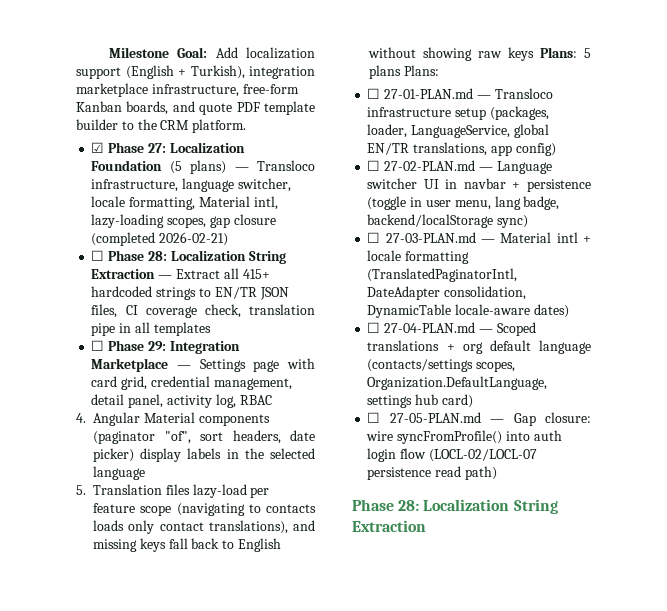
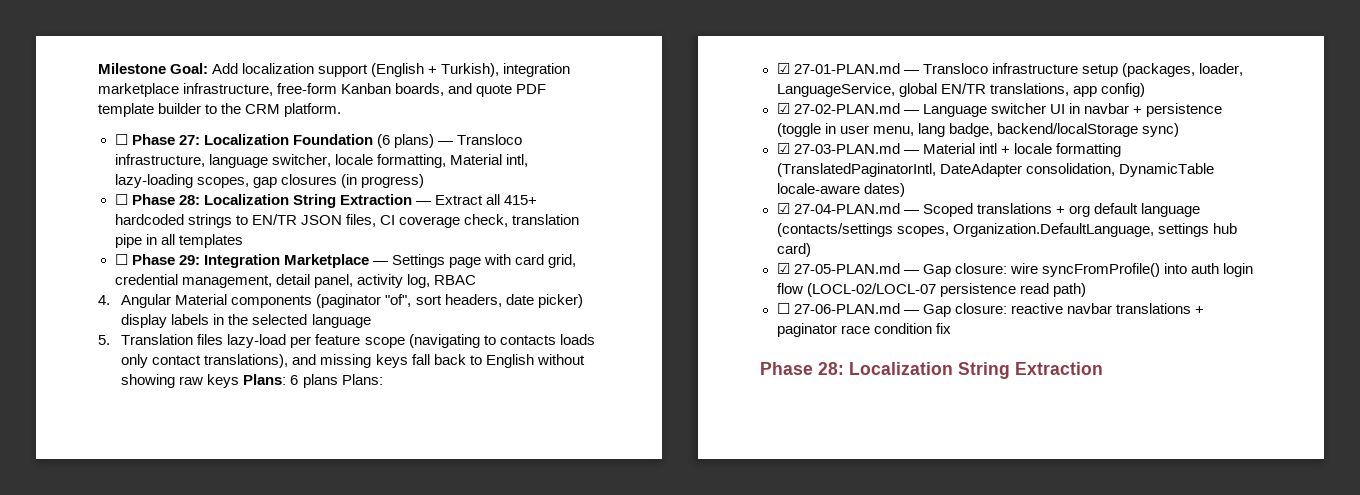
- ☑ Phase 27: Localization Foundation (5 plans) — Transloco infrastructure, language switcher, locale formatting, Material intl, lazy-loading scopes, gap closure (completed 2026-02-21)
+ ☐ Phase 27: Localization Foundation (6 plans) — Transloco infrastructure, language switcher, locale formatting, Material intl, lazy-loading scopes, gap closures (in progress)
- 5. Translation files lazy-load per feature scope (navigating to contacts loads only contact translations), and missing keys fall back to English without showing raw keys Plans: 5 plans Plans:
+ 5. Translation files lazy-load per feature scope (navigating to contacts loads only contact translations), and missing keys fall back to English without showing raw keys Plans: 6 plans Plans:
- ☐ 27-01-PLAN.md — Transloco infrastructure setup (packages, loader, LanguageService, global EN/TR translations, app config)
+ ☑ 27-01-PLAN.md — Transloco infrastructure setup (packages, loader, LanguageService, global EN/TR translations, app config)
- ☐ 27-02-PLAN.md — Language switcher UI in navbar + persistence (toggle in user menu, lang badge, backend/localStorage sync)
+ ☑ 27-02-PLAN.md — Language switcher UI in navbar + persistence (toggle in user menu, lang badge, backend/localStorage sync)
- ☐ 27-03-PLAN.md — Material intl + locale formatting (TranslatedPaginatorIntl, DateAdapter consolidation, DynamicTable locale-aware dates)
+ ☑ 27-03-PLAN.md — Material intl + locale formatting (TranslatedPaginatorIntl, DateAdapter consolidation, DynamicTable locale-aware dates)
- ☐ 27-04-PLAN.md — Scoped translations + org default language (contacts/settings scopes, Organization.DefaultLanguage, settings hub card)
+ ☑ 27-04-PLAN.md — Scoped translations + org default language (contacts/settings scopes, Organization.DefaultLanguage, settings hub card)
- ☐ 27-05-PLAN.md — Gap closure: wire syncFromProfile() into auth login flow (LOCL-02/LOCL-07 persistence read path)
+ ☑ 27-05-PLAN.md — Gap closure: wire syncFromProfile() into auth login flow (LOCL-02/LOCL-07 persistence read path)
+ ☐ 27-06-PLAN.md — Gap closure: reactive navbar translations + paginator race condition fix

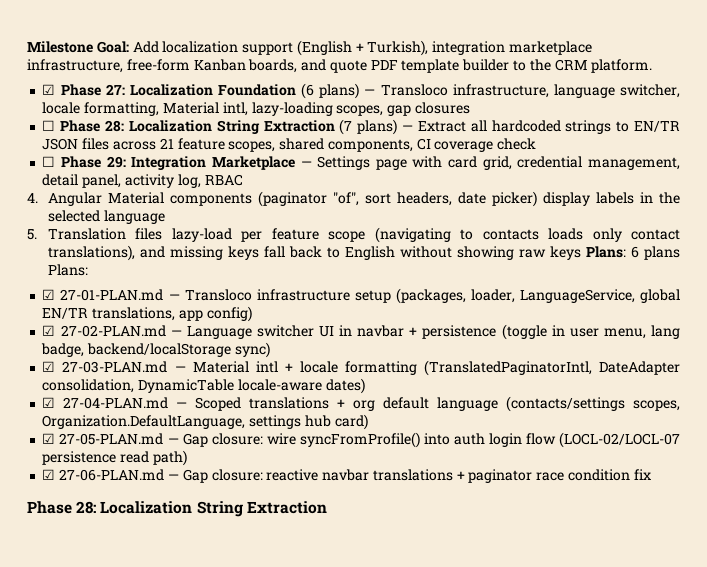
- ☐ Phase 27: Localization Foundation (6 plans) — Transloco infrastructure, language switcher, locale formatting, Material intl, lazy-loading scopes, gap closures (in progress)
+ ☑ Phase 27: Localization Foundation (6 plans) — Transloco infrastructure, language switcher, locale formatting, Material intl, lazy-loading scopes, gap closures
- ☐ Phase 28: Localization String Extraction — Extract all 415+ hardcoded strings to EN/TR JSON files, CI coverage check, translation pipe in all templates
+ ☐ Phase 28: Localization String Extraction (7 plans) — Extract all hardcoded strings to EN/TR JSON files across 21 feature scopes, shared components, CI coverage check
- ☐ 27-06-PLAN.md — Gap closure: reactive navbar translations + paginator race condition fix
+ ☑ 27-06-PLAN.md — Gap closure: reactive navbar translations + paginator race condition fix

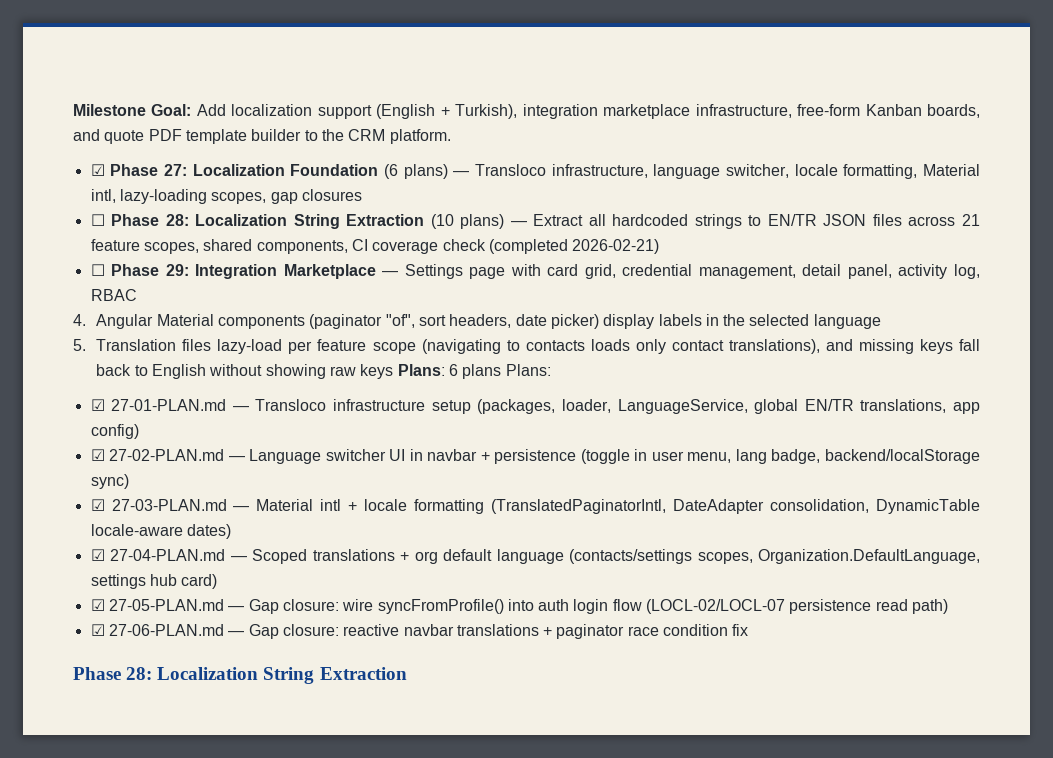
- ☐ Phase 28: Localization String Extraction (7 plans) — Extract all hardcoded strings to EN/TR JSON files across 21 feature scopes, shared components, CI coverage check
+ ☐ Phase 28: Localization String Extraction (10 plans) — Extract all hardcoded strings to EN/TR JSON files across 21 feature scopes, shared components, CI coverage check (completed 2026-02-21)

